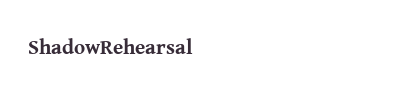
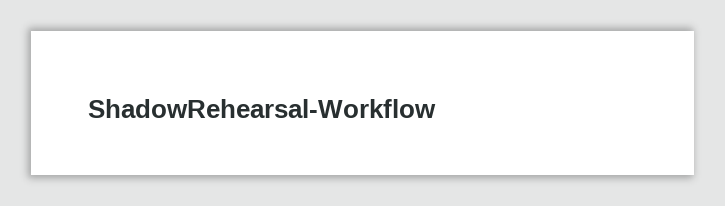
- ShadowRehearsal
+ ShadowRehearsal-Workflow

